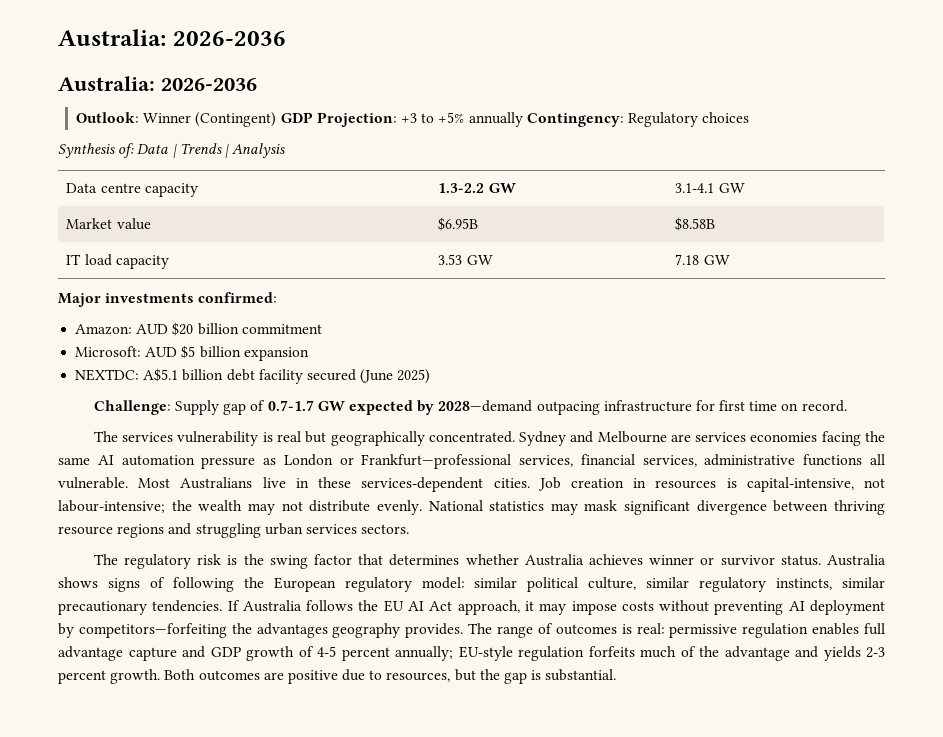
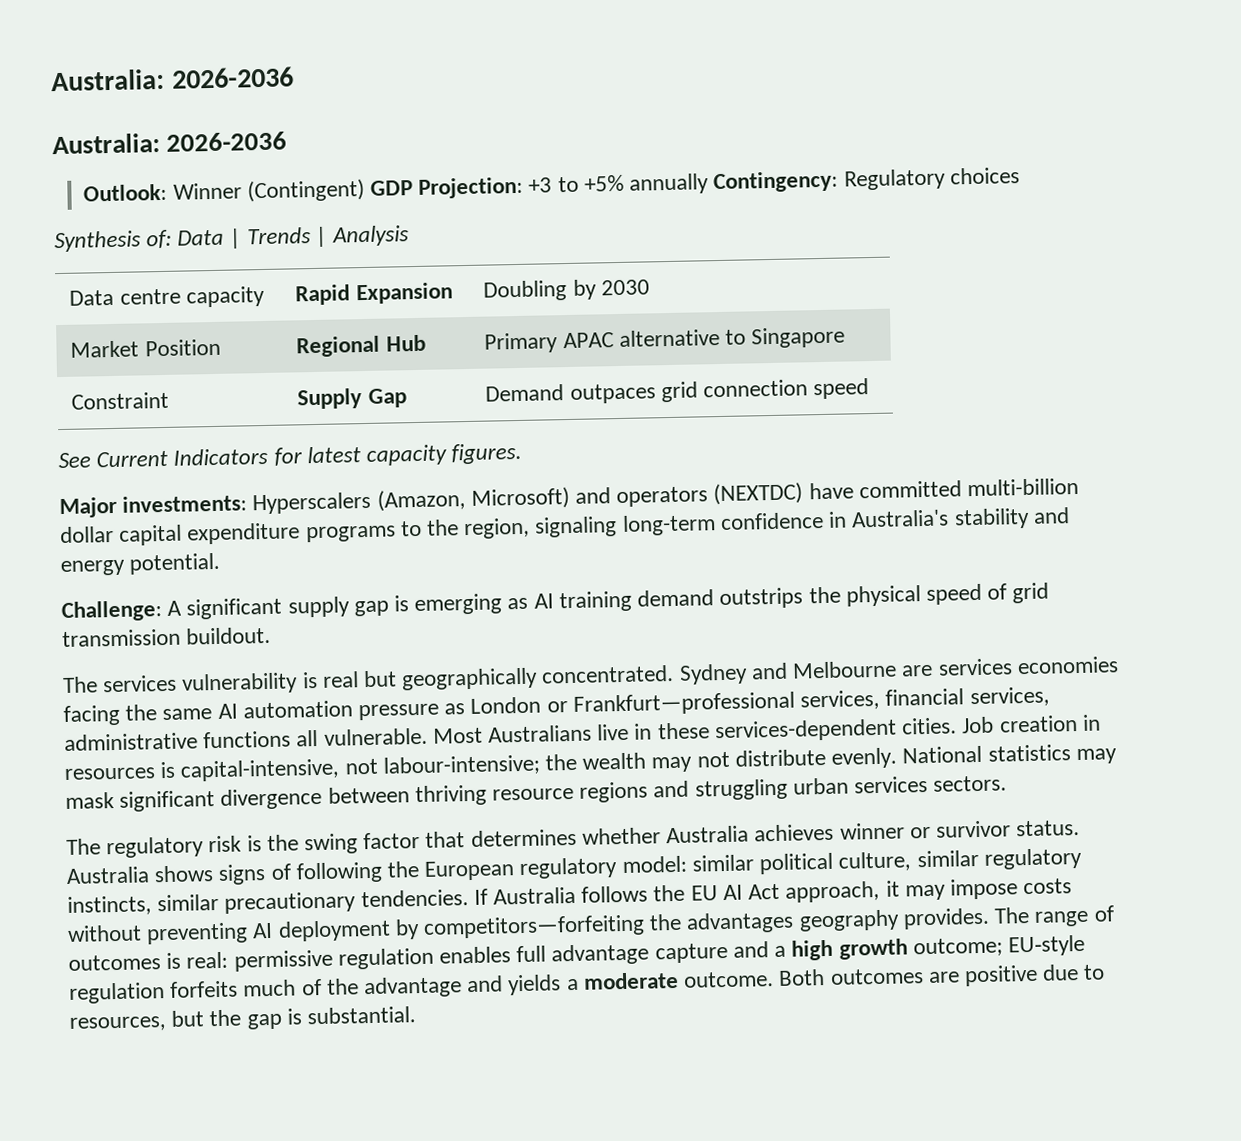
- Data centre capacity | 1.3-2.2 GW | 3.1-4.1 GW
- Market value | $6.95B | $8.58B
- IT load capacity | 3.53 GW | 7.18 GW
- Major investments confirmed:
- Amazon: AUD $20 billion commitment
- Microsoft: AUD $5 billion expansion
- NEXTDC: A$5.1 billion debt facility secured (June 2025)
- Challenge: Supply gap of 0.7-1.7 GW expected by 2028—demand outpacing infrastructure for first time on record.
+ Data centre capacity | Rapid Expansion | Doubling by 2030
+ Market Position | Regional Hub | Primary APAC alternative to Singapore
+ Constraint | Supply Gap | Demand outpaces grid connection speed
+ See Current Indicators for latest capacity figures.
+ Major investments: Hyperscalers (Amazon, Microsoft) and operators (NEXTDC) have committed multi-billion dollar capital expenditure programs to the region, signaling long-term confidence in Australia's stability and energy potential.
+ Challenge: A significant supply gap is emerging as AI training demand outstrips the physical speed of grid transmission buildout.
- The range of outcomes is real: permissive regulation enables full advantage capture and GDP growth of 4-5 percent annually; EU‑style regulation forfeits much of the advantage and yields 2-3 percent growth.
+ The range of outcomes is real: permissive regulation enables full advantage capture and a high growth outcome; EU‑style regulation forfeits much of the advantage and yields a moderate outcome.

